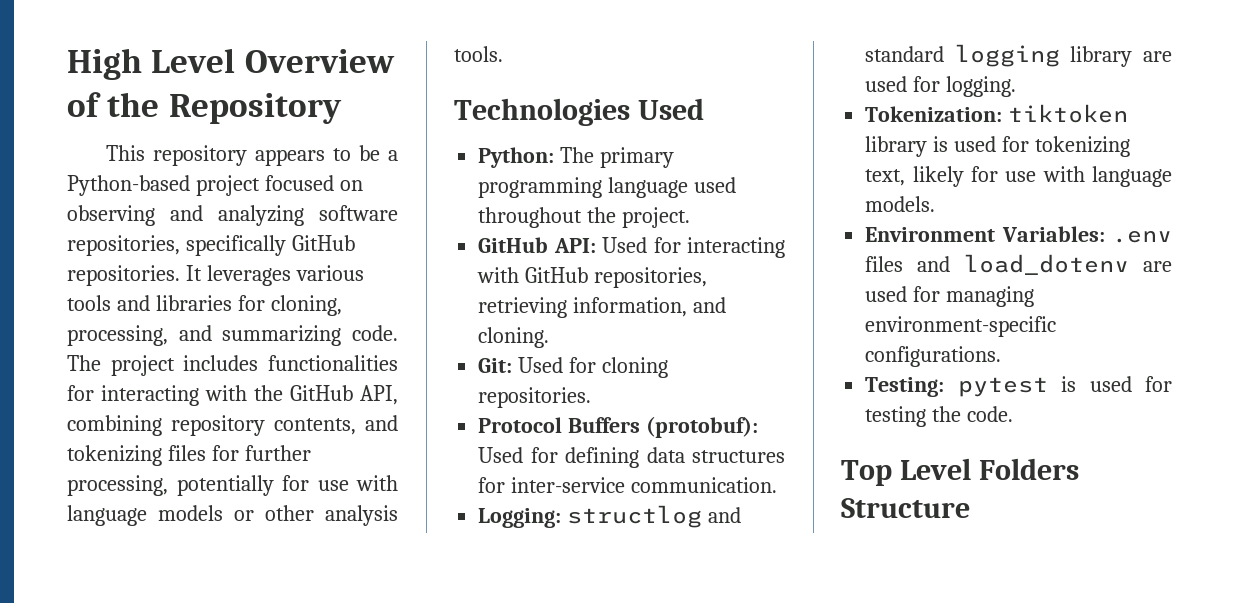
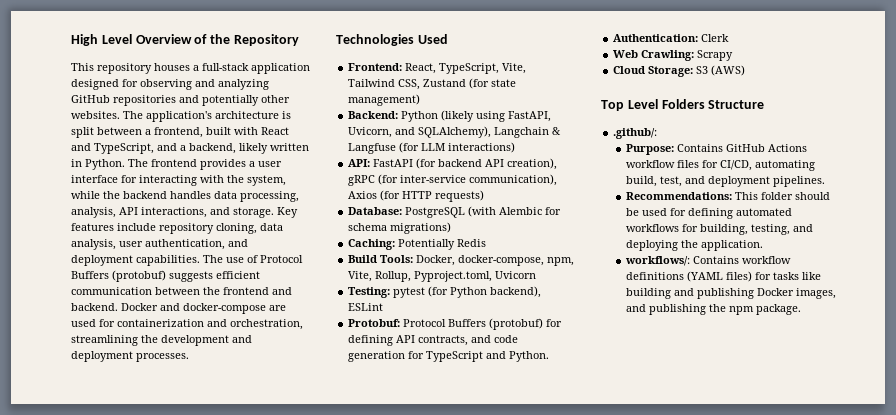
- This repository appears to be a Python-based project focused on observing and analyzing software repositories, specifically GitHub repositories. It leverages various tools and libraries for cloning, processing, and summarizing code. The project includes functionalities for interacting with the GitHub API, combining repository contents, and tokenizing files for further processing, potentially for use with language models or other analysis tools.
+ This repository houses a full-stack application designed for observing and analyzing GitHub repositories and potentially other websites. The application's architecture is split between a frontend, built with React and TypeScript, and a backend, likely written in Python. The frontend provides a user interface for interacting with the system, while the backend handles data processing, analysis, API interactions, and storage. Key features include repository cloning, data analysis, user authentication, and deployment capabilities. The use of Protocol Buffers (protobuf) suggests efficient communication between the frontend and backend. Docker and docker-compose are used for containerization and orchestration, streamlining the development and deployment processes.
  Technologies Used
- Python: The primary programming language used throughout the project.
- GitHub API: Used for interacting with GitHub repositories, retrieving information, and cloning.
- Git: Used for cloning repositories.
- Protocol Buffers (protobuf): Used for defining data structures for inter-service communication.
- Logging: structlog and standard logging library are used for logging.
- Tokenization: tiktoken library is used for tokenizing text, likely for use with language models.
- Environment Variables: .env files and load_dotenv are used for managing environment-specific configurations.
- Testing: pytest is used for testing the code.
+ Frontend: React, TypeScript, Vite, Tailwind CSS, Zustand (for state management)
+ Backend: Python (likely using FastAPI, Uvicorn, and SQLAlchemy), Langchain & Langfuse (for LLM interactions)
+ API: FastAPI (for backend API creation), gRPC (for inter-service communication), Axios (for HTTP requests)
+ Database: PostgreSQL (with Alembic for schema migrations)
+ Caching: Potentially Redis
+ Build Tools: Docker, docker-compose, npm, Vite, Rollup, Pyproject.toml, Uvicorn
+ Testing: pytest (for Python backend), ESLint
+ Protobuf: Protocol Buffers (protobuf) for defining API contracts, and code generation for TypeScript and Python.
+ Authentication: Clerk
+ Web Crawling: Scrapy
+ Cloud Storage: S3 (AWS)
  Top Level Folders Structure
+ .github/:
+ Purpose: Contains GitHub Actions workflow files for CI/CD, automating build, test, and deployment pipelines.
+ Recommendations: This folder should be used for defining automated workflows for building, testing, and deploying the application.
+ workflows/: Contains workflow definitions (YAML files) for tasks like building and publishing Docker images, and publishing the npm package.

